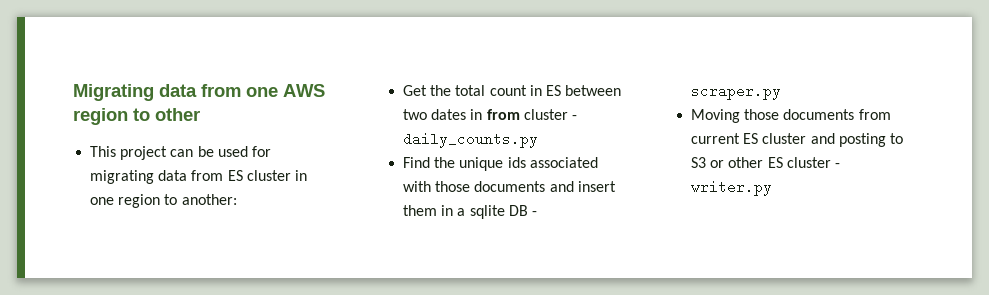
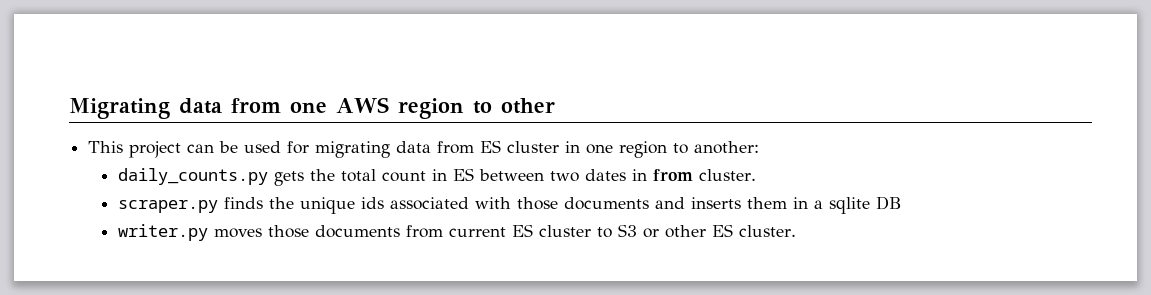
- Get the total count in ES between two dates in from cluster - daily_counts.py
- Find the unique ids associated with those documents and insert them in a sqlite DB - scraper.py
- Moving those documents from current ES cluster and posting to S3 or other ES cluster - writer.py
+ daily_counts.py gets the total count in ES between two dates in from cluster.
+ scraper.py finds the unique ids associated with those documents and inserts them in a sqlite DB
+ writer.py moves those documents from current ES cluster to S3 or other ES cluster.

